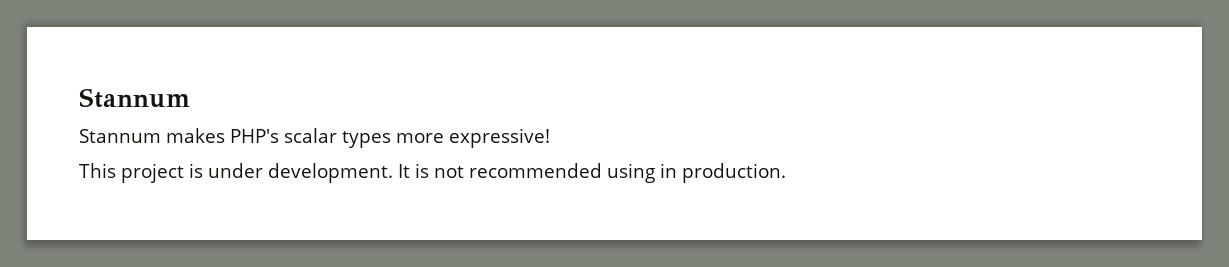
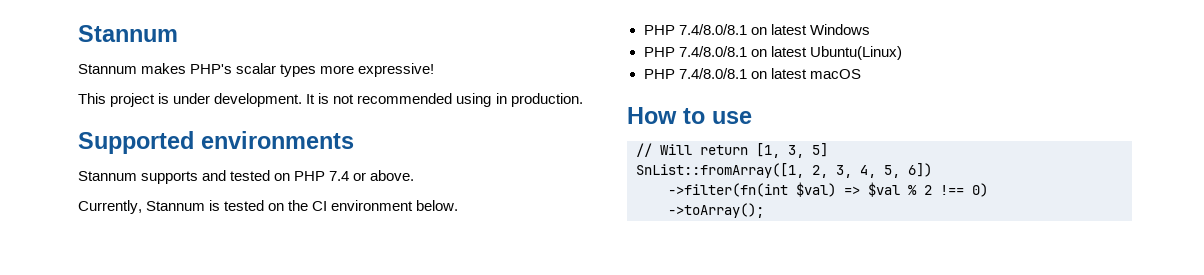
+ Supported environments
+ Stannum supports and tested on PHP 7.4 or above.
+ Currently, Stannum is tested on the CI environment below.
+ PHP 7.4/8.0/8.1 on latest Windows
+ PHP 7.4/8.0/8.1 on latest Ubuntu(Linux)
+ PHP 7.4/8.0/8.1 on latest macOS
+ How to use
+ // Will return [1, 3, 5]
+ SnList::fromArray([1, 2, 3, 4, 5, 6])
+ ->filter(fn(int $val) => $val % 2 !== 0)
+ ->toArray();

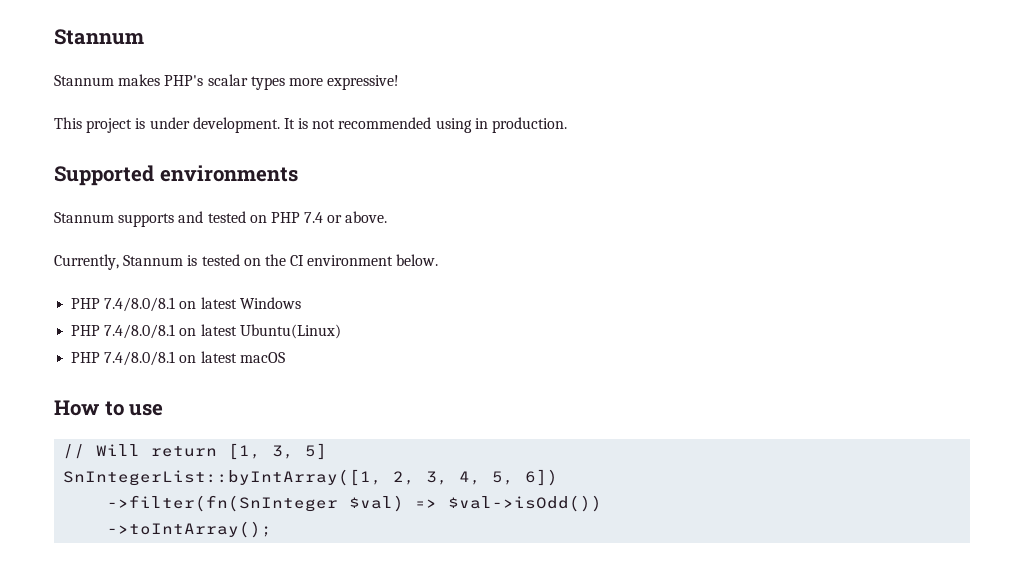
- SnList::fromArray([1, 2, 3, 4, 5, 6])
+ SnIntegerList::byIntArray([1, 2, 3, 4, 5, 6])
- ->filter(fn(int $val) => $val % 2 !== 0)
- ->toArray();
+ ->filter(fn(SnInteger $val) => $val->isOdd())
+ ->toIntArray();

